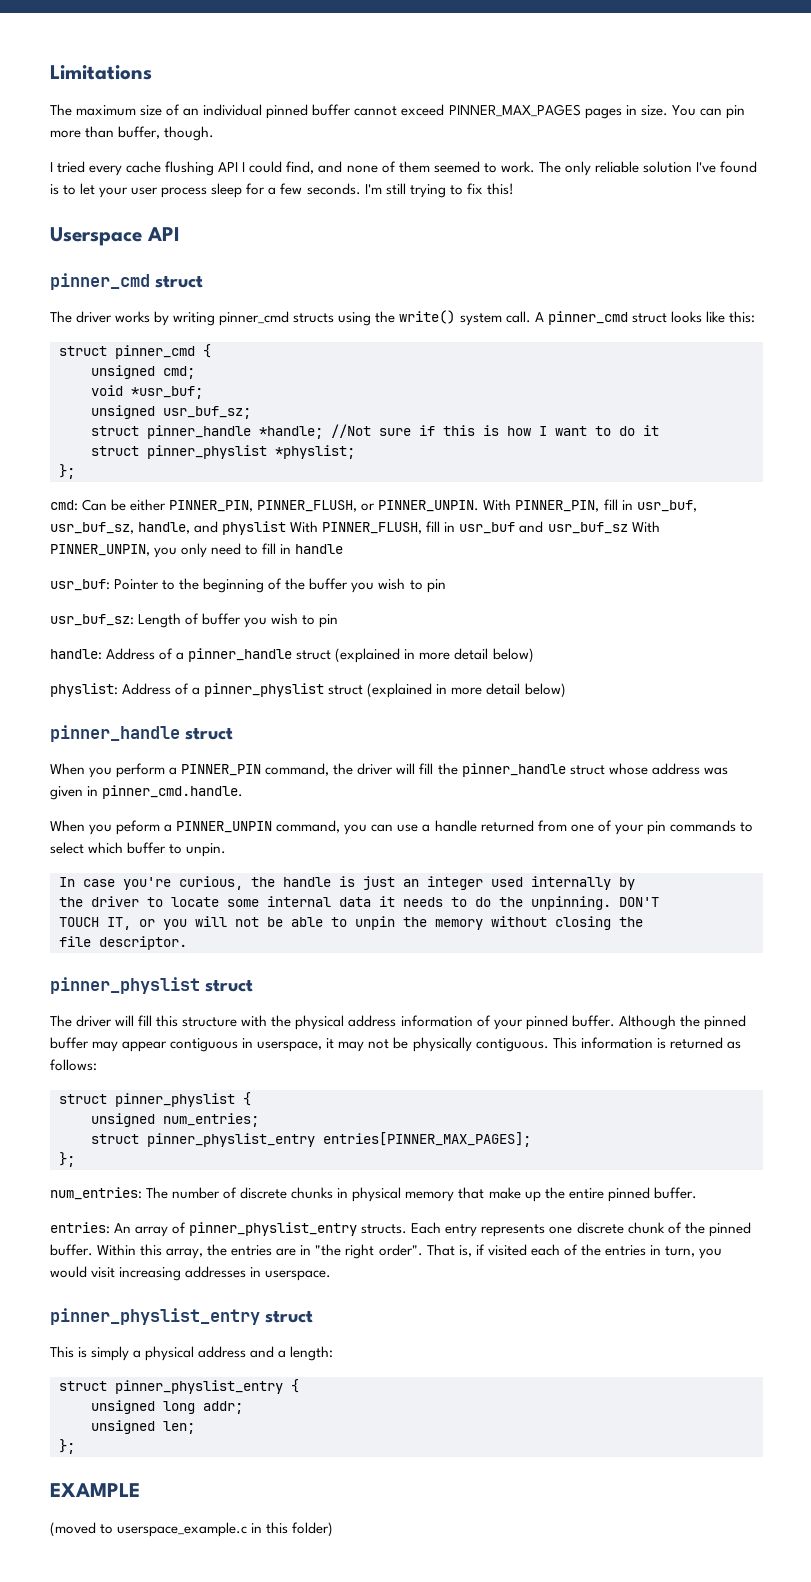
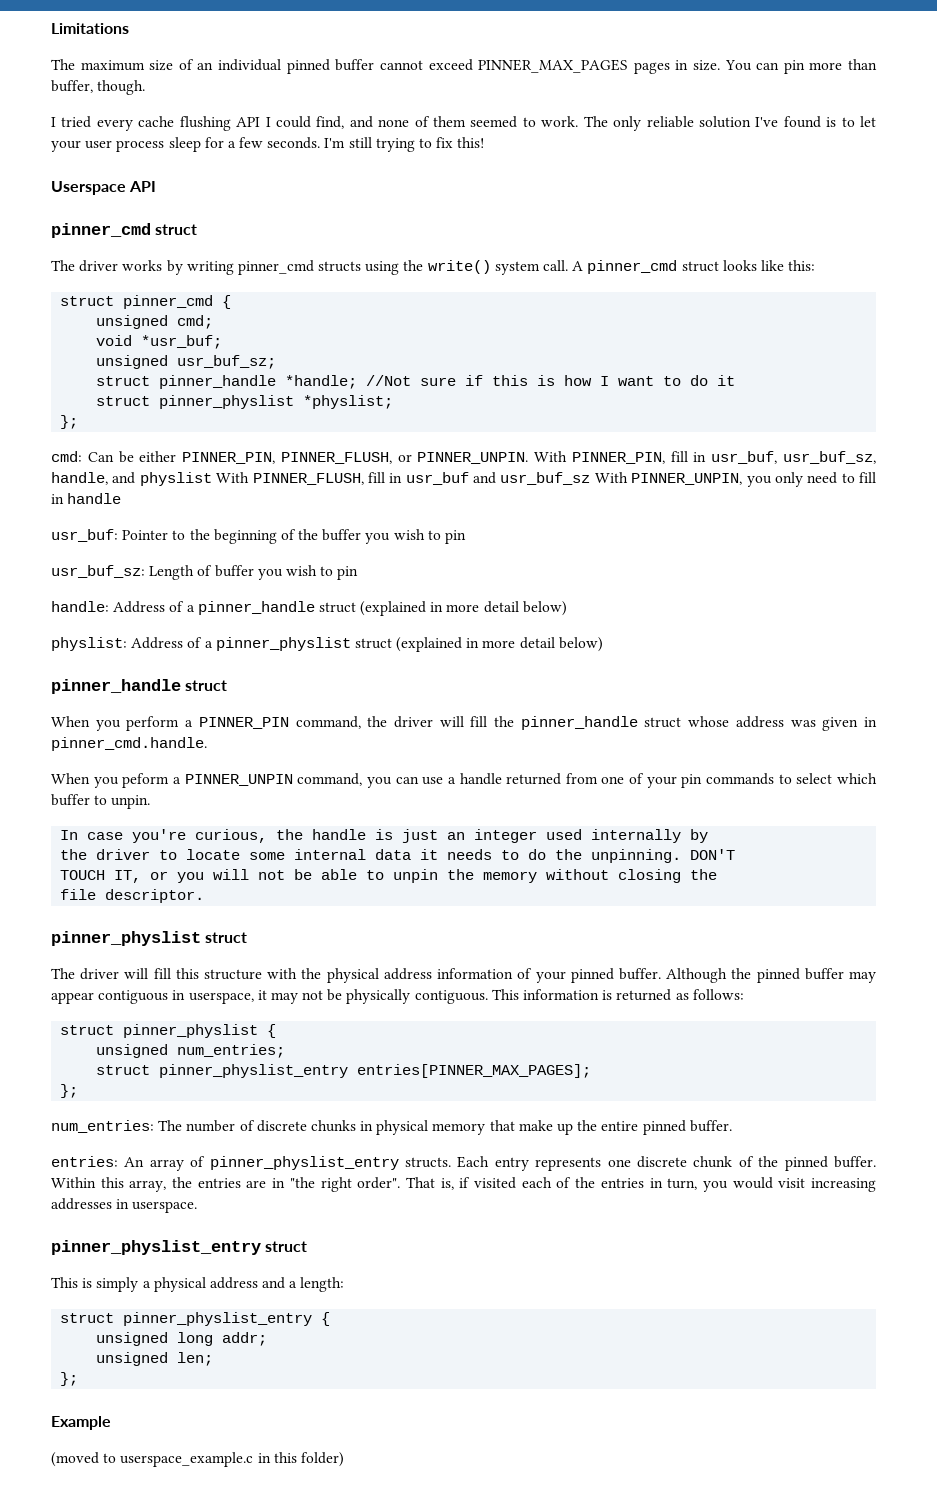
- EXAMPLE
+ Example

